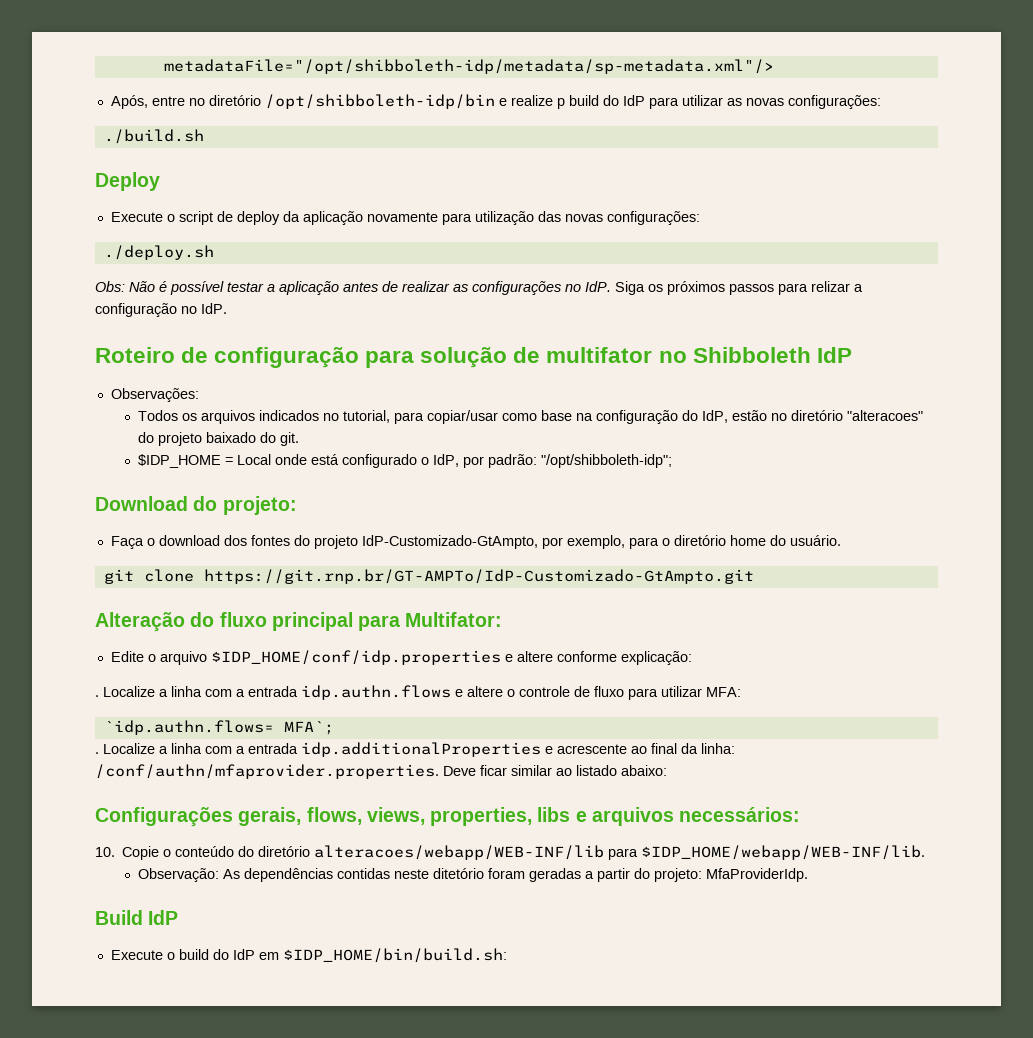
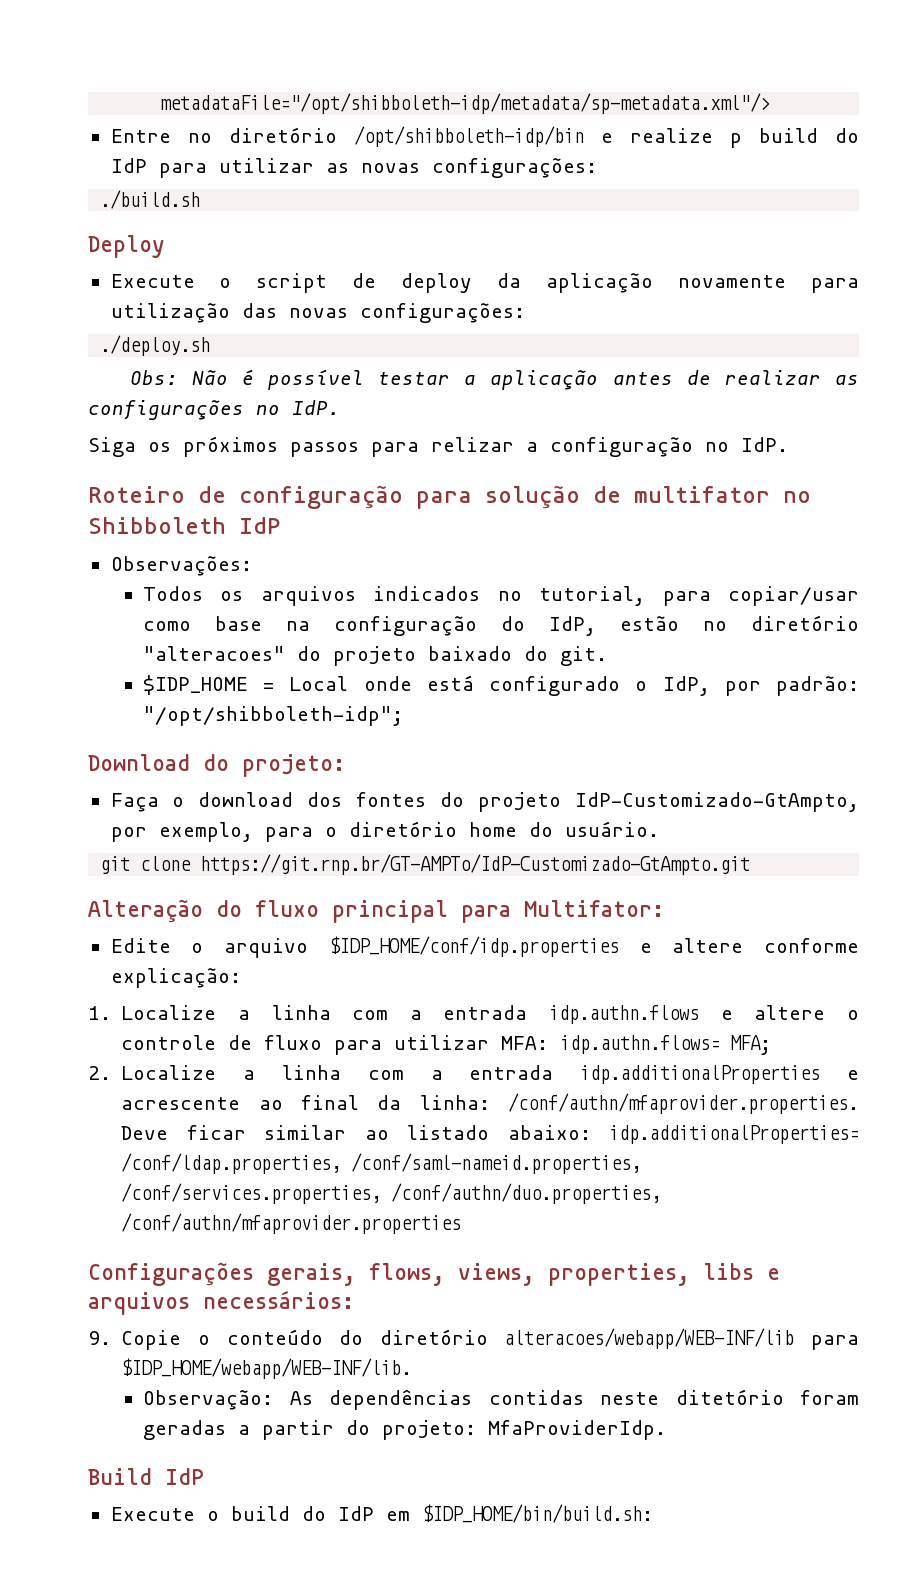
- Após, entre no diretório /opt/shibboleth-idp/bin e realize p build do IdP para utilizar as novas configurações:
+ Entre no diretório /opt/shibboleth-idp/bin e realize p build do IdP para utilizar as novas configurações:
- Obs: Não é possível testar a aplicação antes de realizar as configurações no IdP. Siga os próximos passos para relizar a configuração no IdP.
+ Obs: Não é possível testar a aplicação antes de realizar as configurações no IdP.
+ Siga os próximos passos para relizar a configuração no IdP.
- . Localize a linha com a entrada idp.authn.flows e altere o controle de fluxo para utilizar MFA:
- `idp.authn.flows= MFA`;
- . Localize a linha com a entrada idp.additionalProperties e acrescente ao final da linha: /conf/authn/mfaprovider.properties. Deve ficar similar ao listado abaixo:
+ 1. Localize a linha com a entrada idp.authn.flows e altere o controle de fluxo para utilizar MFA: idp.authn.flows= MFA;
+ 2. Localize a linha com a entrada idp.additionalProperties e acrescente ao final da linha: /conf/authn/mfaprovider.properties. Deve ficar similar ao listado abaixo: idp.additionalProperties= /conf/ldap.properties, /conf/saml-nameid.properties, /conf/services.properties, /conf/authn/duo.properties, /conf/authn/mfaprovider.properties
- 10. Copie o conteúdo do diretório alteracoes/webapp/WEB-INF/lib para $IDP_HOME/webapp/WEB-INF/lib.
+ 9. Copie o conteúdo do diretório alteracoes/webapp/WEB-INF/lib para $IDP_HOME/webapp/WEB-INF/lib.

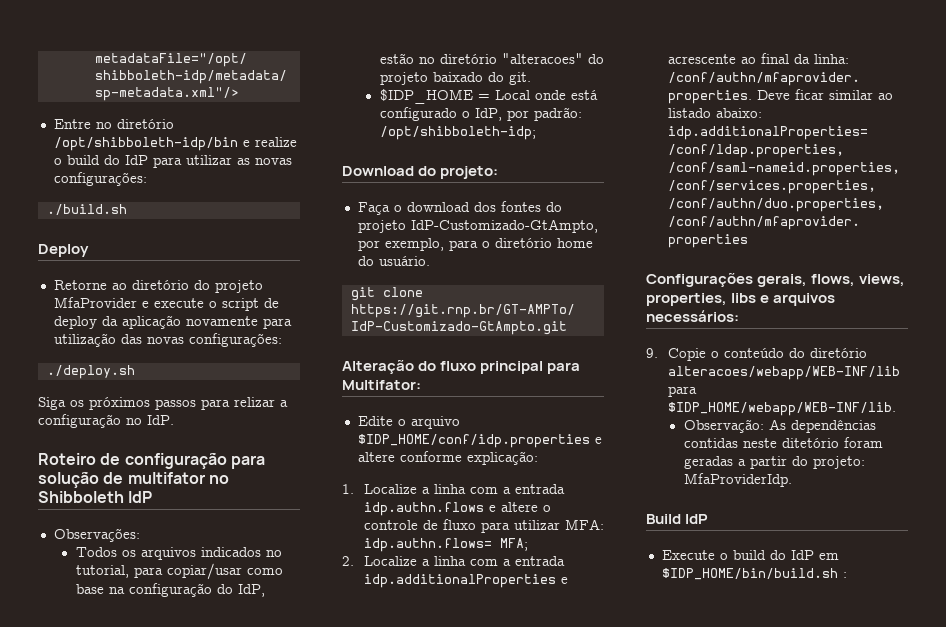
- Entre no diretório /opt/shibboleth-idp/bin e realize p build do IdP para utilizar as novas configurações:
+ Entre no diretório /opt/shibboleth-idp/bin e realize o build do IdP para utilizar as novas configurações:
- Execute o script de deploy da aplicação novamente para utilização das novas configurações:
+ Retorne ao diretório do projeto MfaProvider e execute o script de deploy da aplicação novamente para utilização das novas configurações:
- Obs: Não é possível testar a aplicação antes de realizar as configurações no IdP.
- $IDP_HOME = Local onde está configurado o IdP, por padrão: "/opt/shibboleth-idp";
+ $IDP_HOME = Local onde está configurado o IdP, por padrão: /opt/shibboleth-idp;
- Execute o build do IdP em $IDP_HOME/bin/build.sh:
+ Execute o build do IdP em $IDP_HOME/bin/build.sh :

